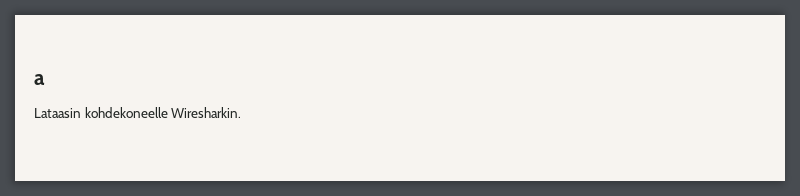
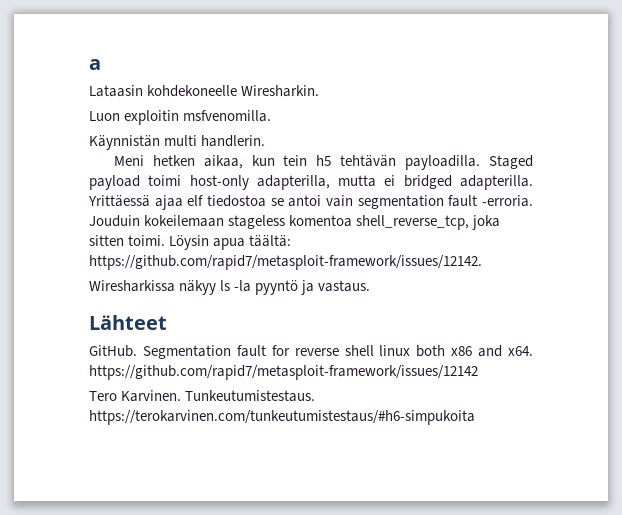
+ Luon exploitin msfvenomilla.
+ Käynnistän multi handlerin.
+ Meni hetken aikaa, kun tein h5 tehtävän payloadilla. Staged payload toimi host-only adapterilla, mutta ei bridged adapterilla. Yrittäessä ajaa elf tiedostoa se antoi vain segmentation fault -erroria. Jouduin kokeilemaan stageless komentoa shell_reverse_tcp, joka sitten toimi. Löysin apua täältä: https://github.com/rapid7/metasploit-framework/issues/12142.
+ Wiresharkissa näkyy ls -la pyyntö ja vastaus.
+ Lähteet
+ GitHub. Segmentation fault for reverse shell linux both x86 and x64. https://github.com/rapid7/metasploit-framework/issues/12142
+ Tero Karvinen. Tunkeutumistestaus. https://terokarvinen.com/tunkeutumistestaus/#h6-simpukoita

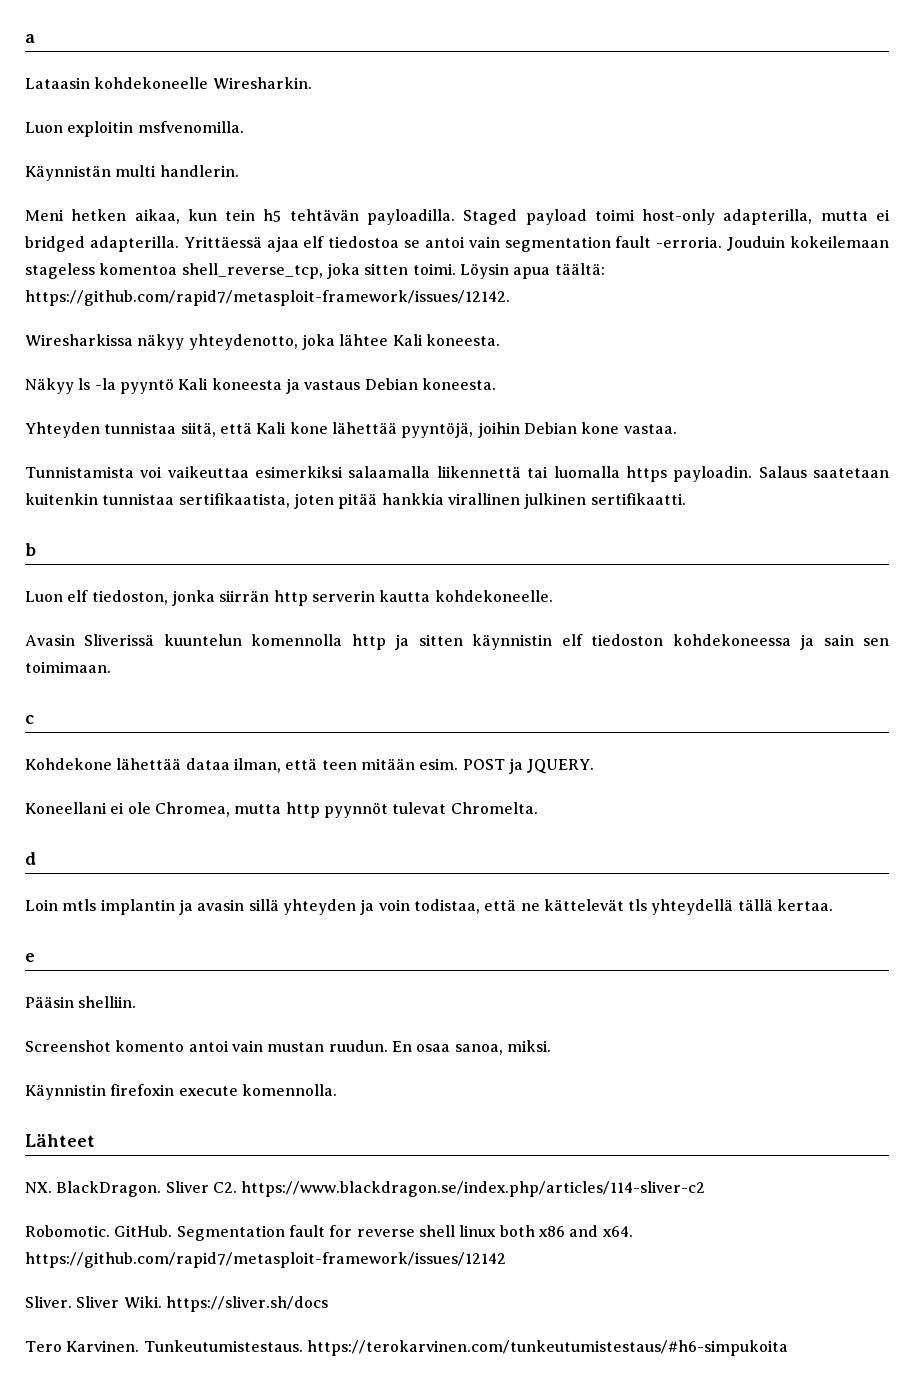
- Wiresharkissa näkyy ls -la pyyntö ja vastaus.
+ Wiresharkissa näkyy yhteydenotto, joka lähtee Kali koneesta.
+ Näkyy ls -la pyyntö Kali koneesta ja vastaus Debian koneesta.
+ Yhteyden tunnistaa siitä, että Kali kone lähettää pyyntöjä, joihin Debian kone vastaa.
+ Tunnistamista voi vaikeuttaa esimerkiksi salaamalla liikennettä tai luomalla https payloadin. Salaus saatetaan kuitenkin tunnistaa sertifikaatista, joten pitää hankkia virallinen julkinen sertifikaatti.
+ b
+ Luon elf tiedoston, jonka siirrän http serverin kautta kohdekoneelle.
+ Avasin Sliverissä kuuntelun komennolla http ja sitten käynnistin elf tiedoston kohdekoneessa ja sain sen toimimaan.
+ c
+ Kohdekone lähettää dataa ilman, että teen mitään esim. POST ja JQUERY.
+ Koneellani ei ole Chromea, mutta http pyynnöt tulevat Chromelta.
+ d
+ Loin mtls implantin ja avasin sillä yhteyden ja voin todistaa, että ne kättelevät tls yhteydellä tällä kertaa.
+ e
+ Pääsin shelliin.
+ Screenshot komento antoi vain mustan ruudun. En osaa sanoa, miksi.
+ Käynnistin firefoxin execute komennolla.
  Lähteet
- GitHub.
+ NX. BlackDragon. Sliver C2. https://www.blackdragon.se/index.php/articles/114-sliver-c2
+ Robomotic. GitHub.
+ Sliver. Sliver Wiki. https://sliver.sh/docs

